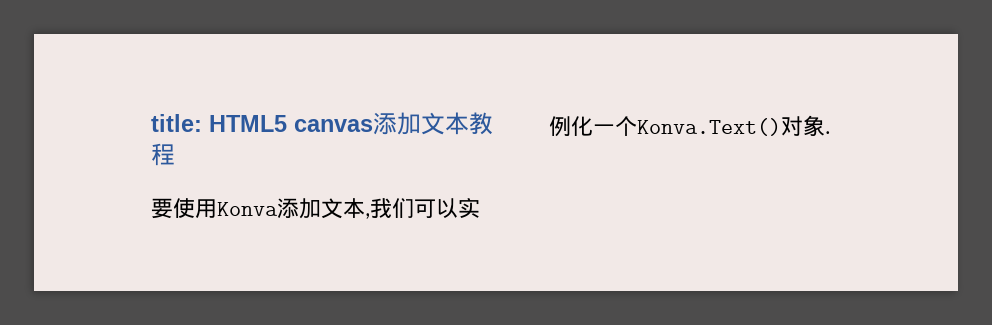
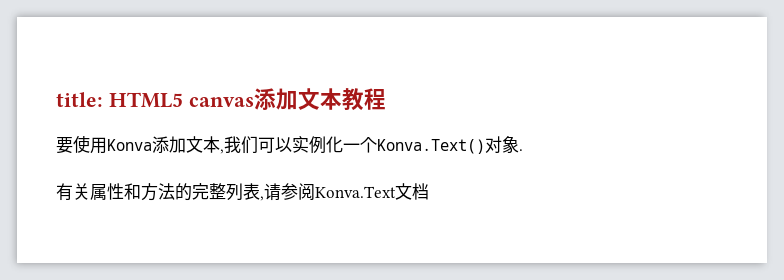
+ 有关属性和方法的完整列表,请参阅Konva.Text文档

